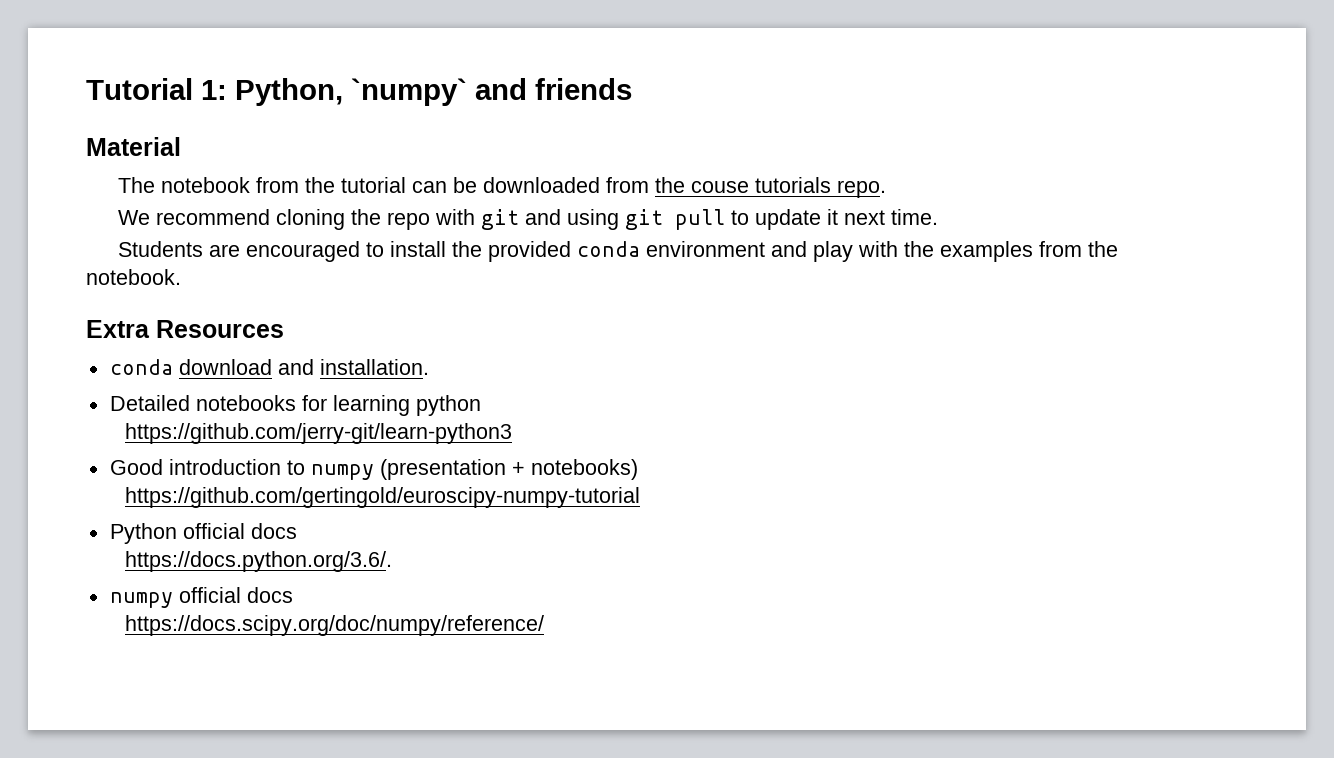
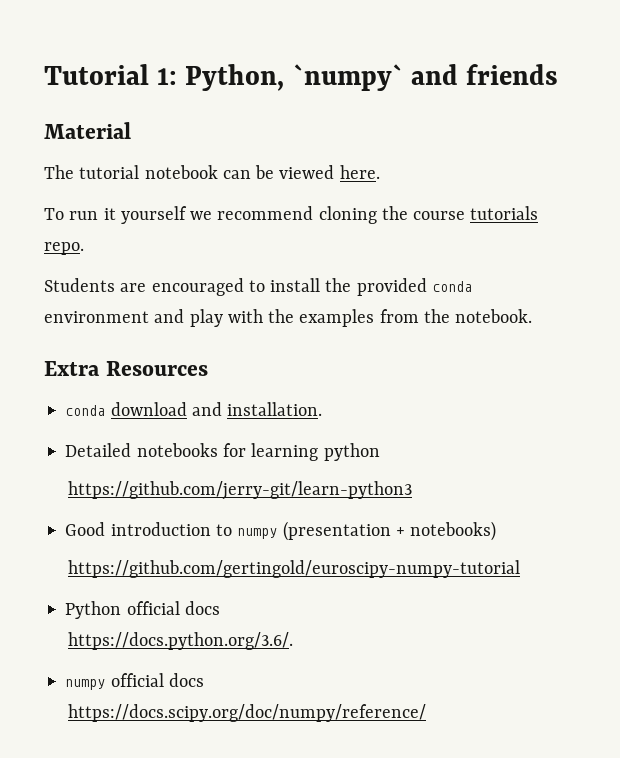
- The notebook from the tutorial can be downloaded from the couse tutorials repo.
- We recommend cloning the repo with git and using git pull to update it next time.
+ The tutorial notebook can be viewed here.
+ To run it yourself we recommend cloning the course tutorials repo.

